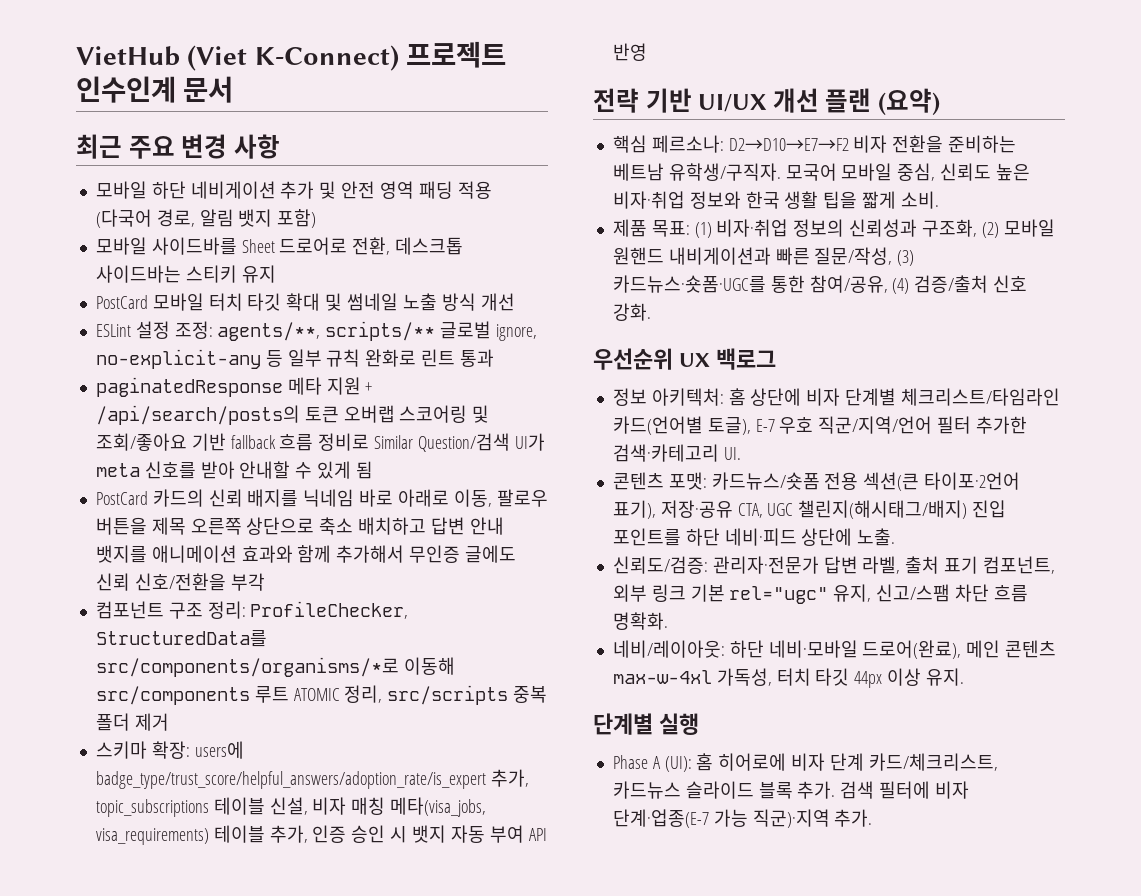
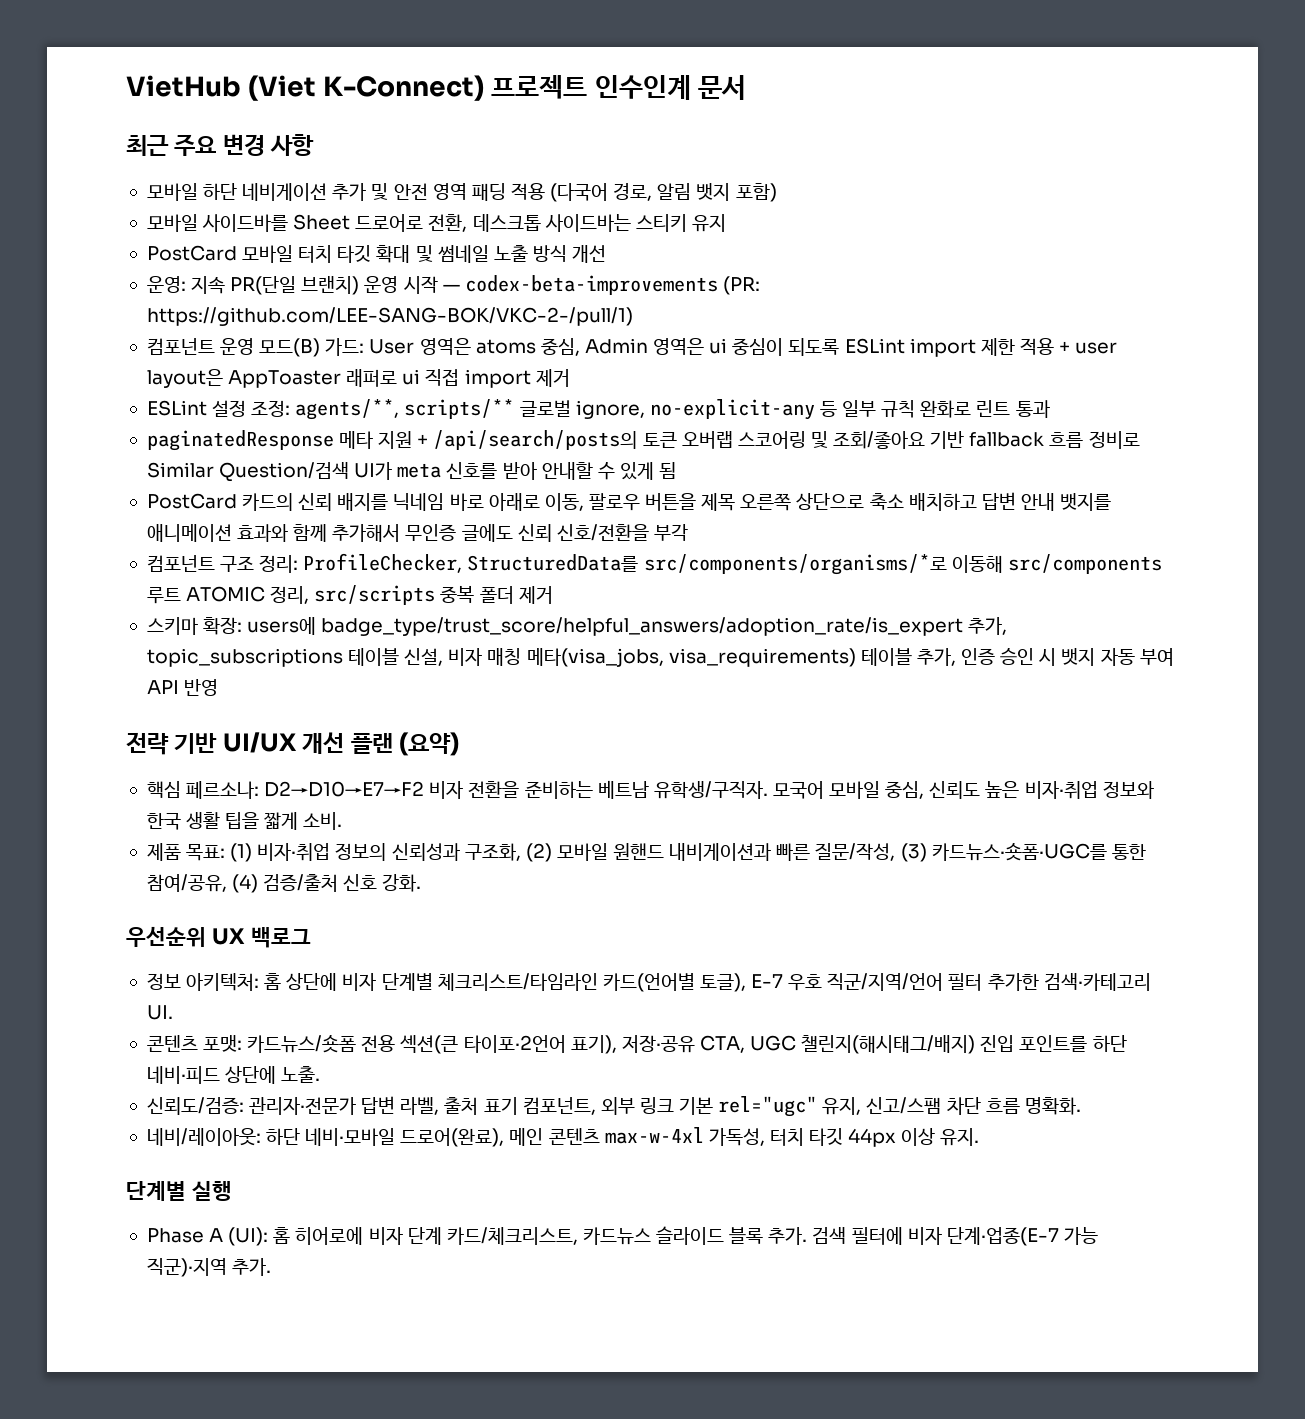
+ 운영: 지속 PR(단일 브랜치) 운영 시작 — codex-beta-improvements (PR: https://github.com/LEE-SANG-BOK/VKC-2-/pull/1)
+ 컴포넌트 운영 모드(B) 가드: User 영역은 atoms 중심, Admin 영역은 ui 중심이 되도록 ESLint import 제한 적용 + user layout은 AppToaster 래퍼로 ui 직접 import 제거

